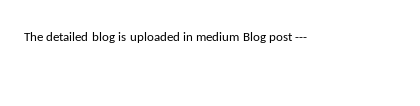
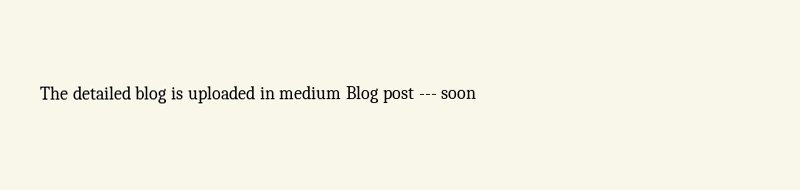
- The detailed blog is uploaded in medium Blog post ---
+ The detailed blog is uploaded in medium Blog post --- soon

